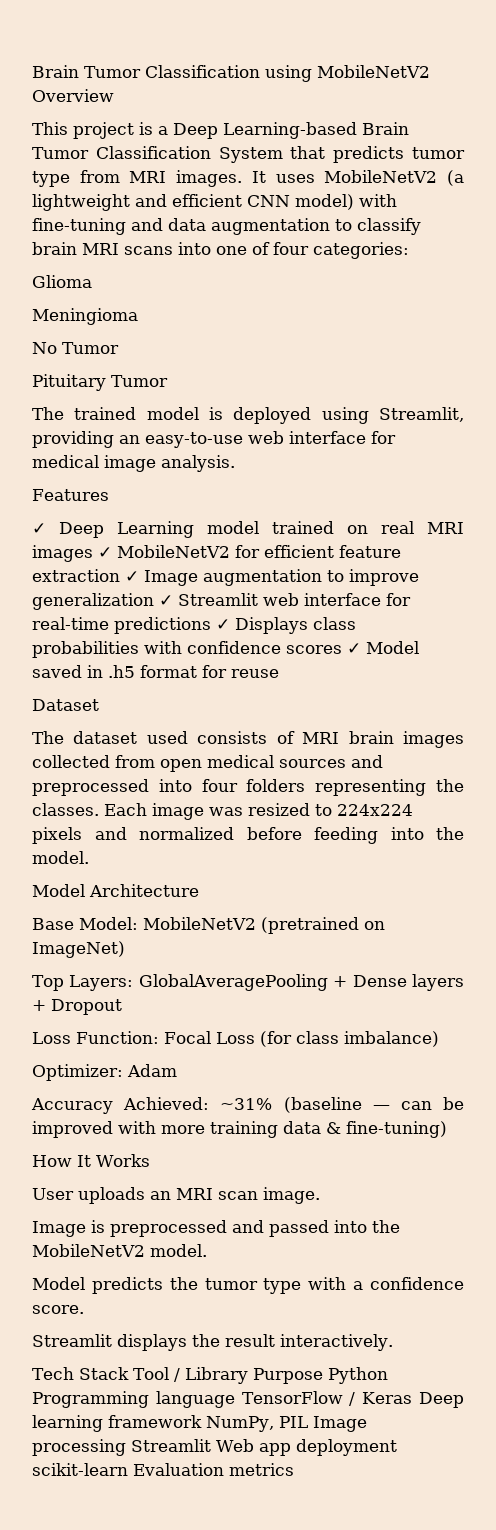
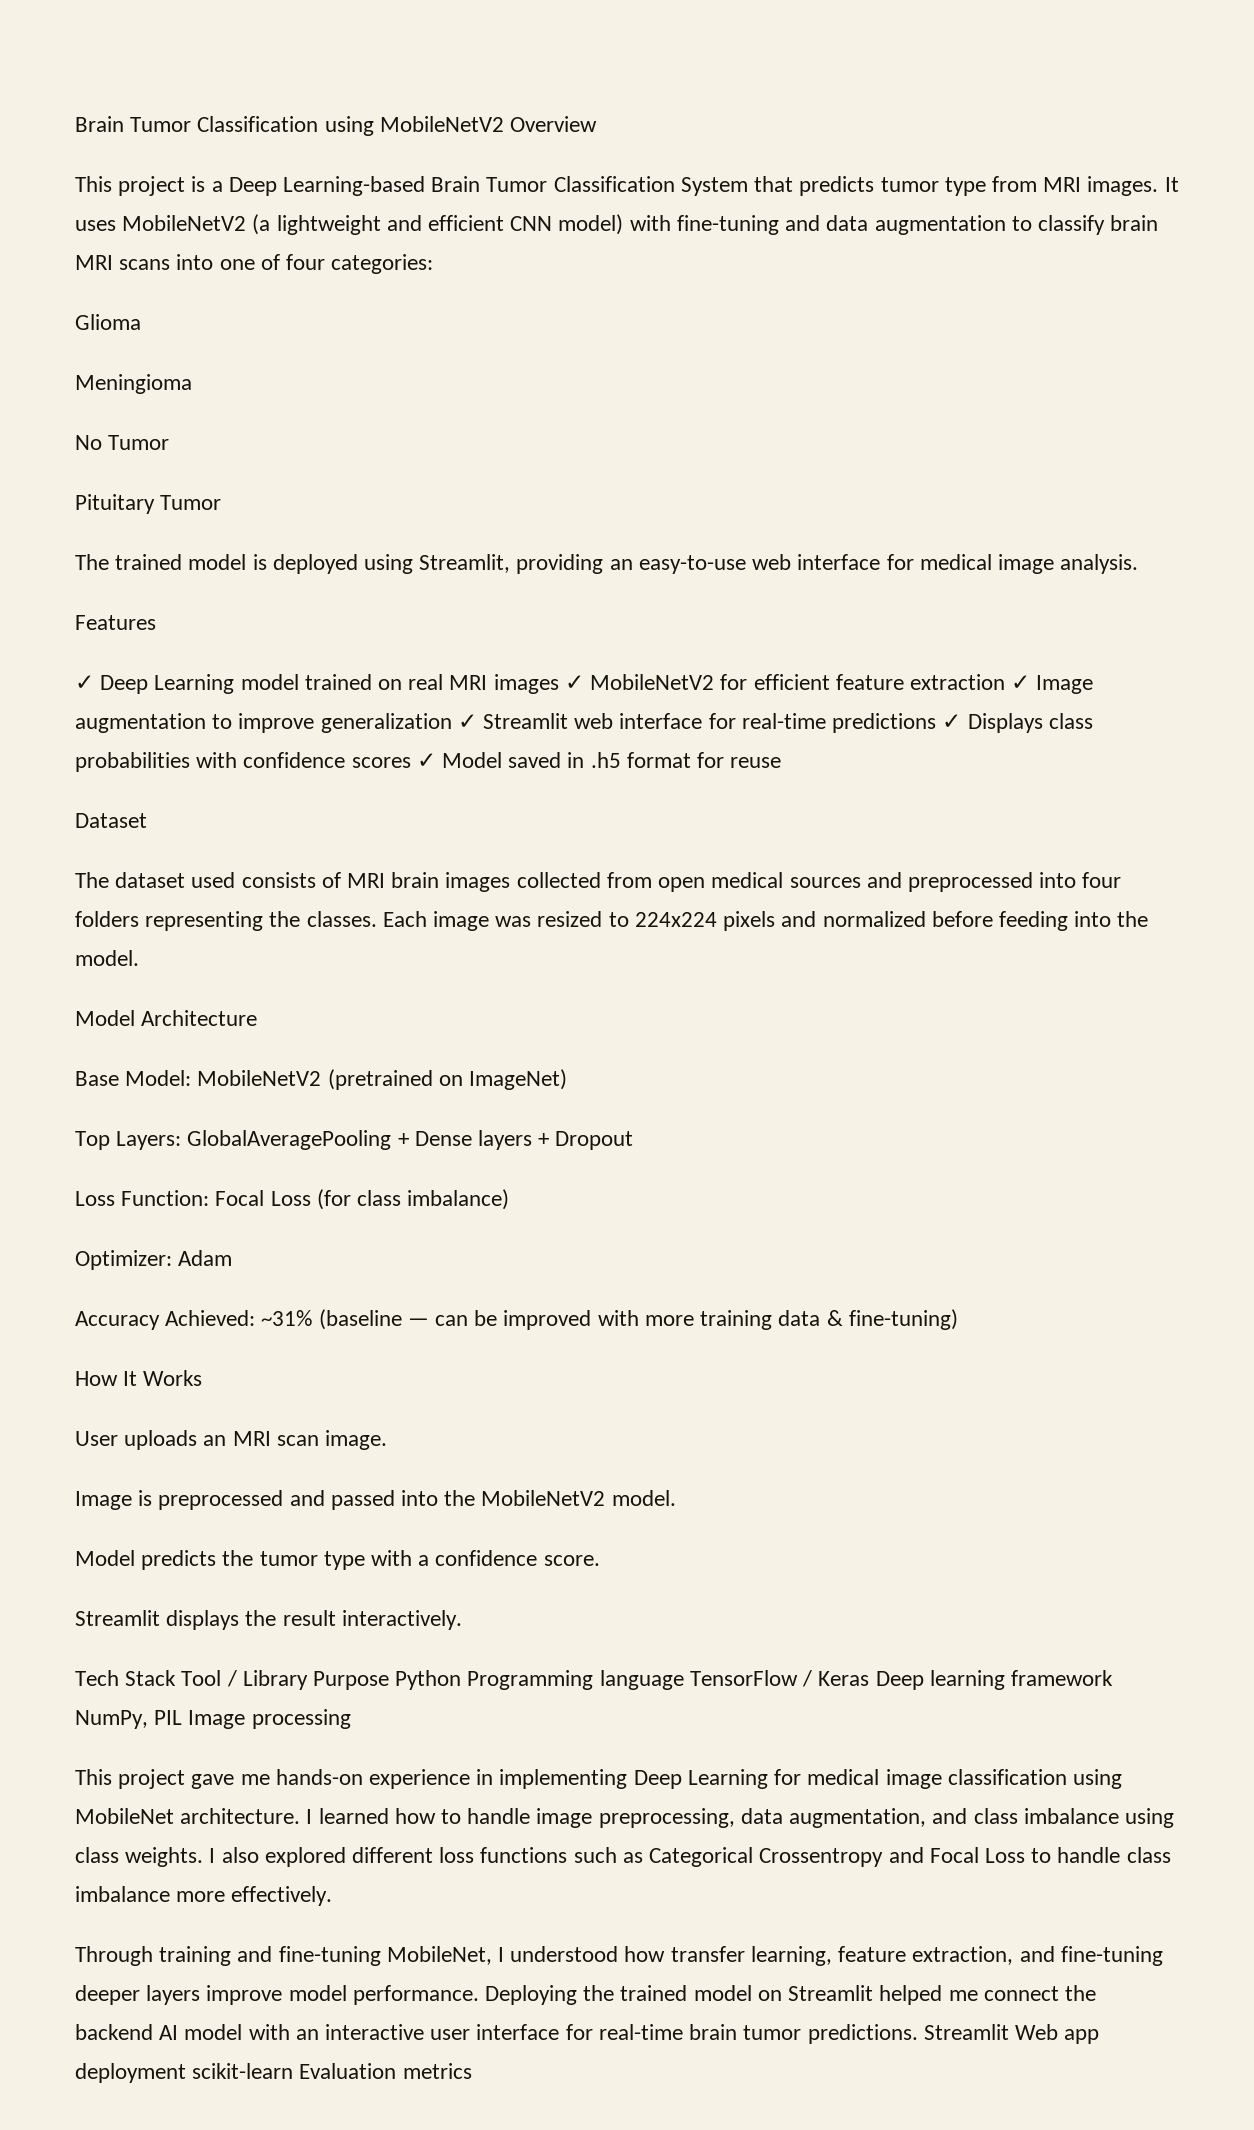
- Tech Stack Tool / Library Purpose Python Programming language TensorFlow / Keras Deep learning framework NumPy, PIL Image processing Streamlit Web app deployment scikit-learn Evaluation metrics
+ Tech Stack Tool / Library Purpose Python Programming language TensorFlow / Keras Deep learning framework NumPy, PIL Image processing
+ This project gave me hands-on experience in implementing Deep Learning for medical image classification using MobileNet architecture. I learned how to handle image preprocessing, data augmentation, and class imbalance using class weights. I also explored different loss functions such as Categorical Crossentropy and Focal Loss to handle class imbalance more effectively.
+ Through training and fine-tuning MobileNet, I understood how transfer learning, feature extraction, and fine-tuning deeper layers improve model performance. Deploying the trained model on Streamlit helped me connect the backend AI model with an interactive user interface for real-time brain tumor predictions. Streamlit Web app deployment scikit-learn Evaluation metrics

